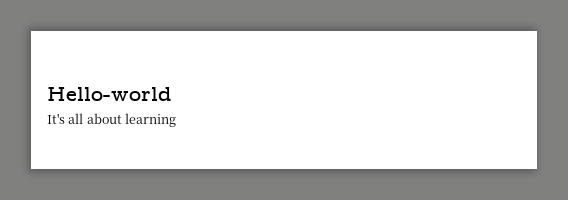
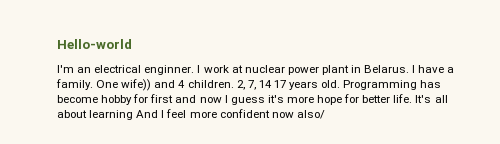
- It's all about learning
+ I'm an electrical enginner. I work at nuclear power plant in Belarus. I have a family. One wife)) and 4 children. 2, 7, 14 17 years old. Programming has become hobby for first and now I guess it's more hope for better life. It's all about learning And I feel more confident now also/

